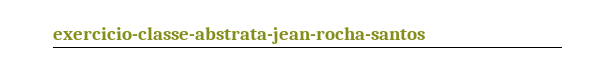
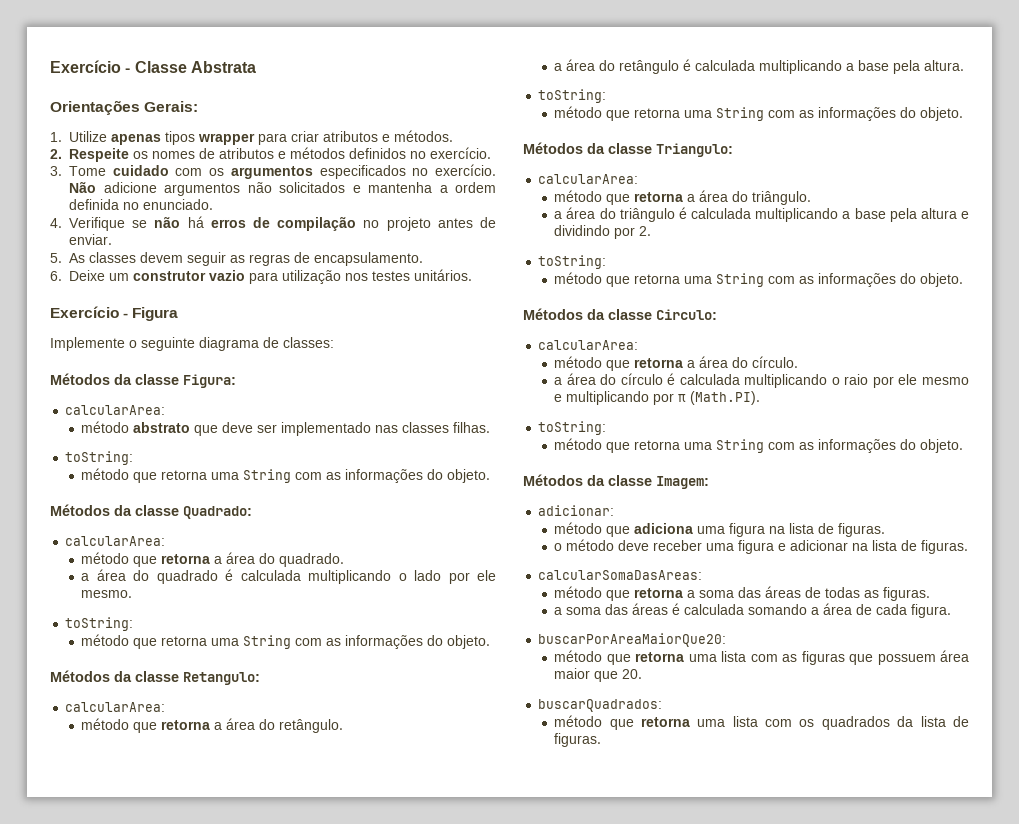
- exercicio-classe-abstrata-jean-rocha-santos
+ Exercício - Classe Abstrata
+ Orientações Gerais:
+ 1. Utilize apenas tipos wrapper para criar atributos e métodos.
+ 2. Respeite os nomes de atributos e métodos definidos no exercício.
+ 3. Tome cuidado com os argumentos especificados no exercício. Não adicione argumentos não solicitados e mantenha a ordem definida no enunciado.
+ 4. Verifique se não há erros de compilação no projeto antes de enviar.
+ 5. As classes devem seguir as regras de encapsulamento.
+ 6. Deixe um construtor vazio para utilização nos testes unitários.
+ Exercício - Figura
+ Implemente o seguinte diagrama de classes:
+ Métodos da classe Figura:
+ calcularArea:
+ método abstrato que deve ser implementado nas classes filhas.
+ toString:
+ método que retorna uma String com as informações do objeto.
+ Métodos da classe Quadrado:
+ calcularArea:
+ método que retorna a área do quadrado.
+ a área do quadrado é calculada multiplicando o lado por ele mesmo.
+ toString:
+ método que retorna uma String com as informações do objeto.
+ Métodos da classe Retangulo:
+ calcularArea:
+ método que retorna a área do retângulo.
+ a área do retângulo é calculada multiplicando a base pela altura.
+ toString:
+ método que retorna uma String com as informações do objeto.
+ Métodos da classe Triangulo:
+ calcularArea:
+ método que retorna a área do triângulo.
+ a área do triângulo é calculada multiplicando a base pela altura e dividindo por 2.
+ toString:
+ método que retorna uma String com as informações do objeto.
+ Métodos da classe Circulo:
+ calcularArea:
+ método que retorna a área do círculo.
+ a área do círculo é calculada multiplicando o raio por ele mesmo e multiplicando por π (Math.PI).
+ toString:
+ método que retorna uma String com as informações do objeto.
+ Métodos da classe Imagem:
+ adicionar:
+ método que adiciona uma figura na lista de figuras.
+ o método deve receber uma figura e adicionar na lista de figuras.
+ calcularSomaDasAreas:
+ método que retorna a soma das áreas de todas as figuras.
+ a soma das áreas é calculada somando a área de cada figura.
+ buscarPorAreaMaiorQue20:
+ método que retorna uma lista com as figuras que possuem área maior que 20.
+ buscarQuadrados:
+ método que retorna uma lista com os quadrados da lista de figuras.

